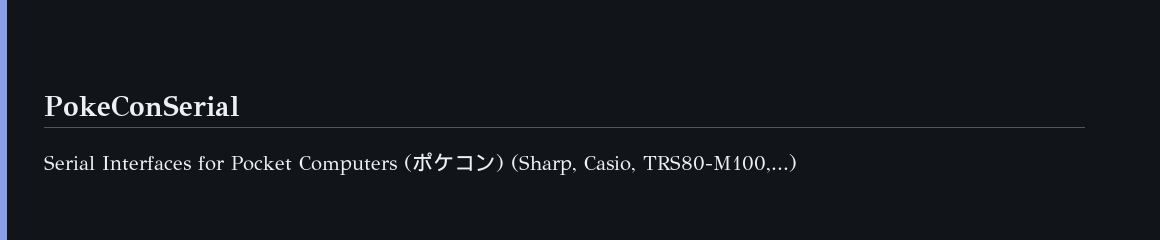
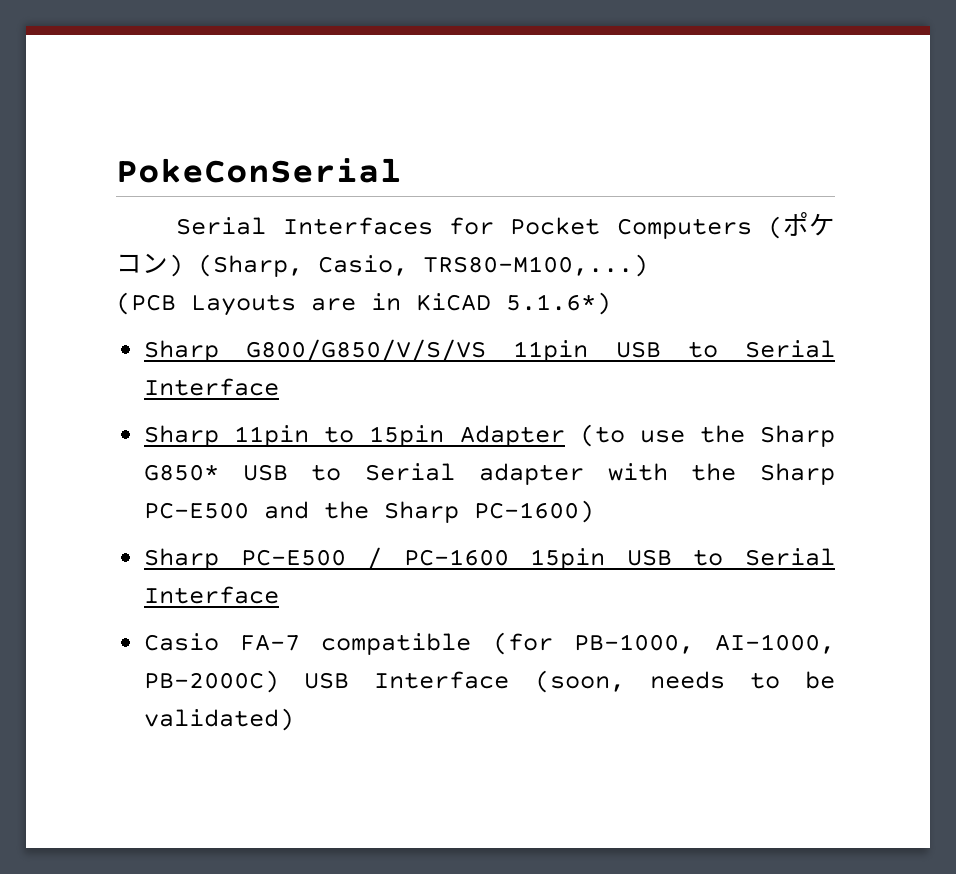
+ (PCB Layouts are in KiCAD 5.1.6*)
+ Sharp G800/G850/V/S/VS 11pin USB to Serial Interface
+ Sharp 11pin to 15pin Adapter (to use the Sharp G850* USB to Serial adapter with the Sharp PC-E500 and the Sharp PC-1600)
+ Sharp PC-E500 / PC-1600 15pin USB to Serial Interface
+ Casio FA-7 compatible (for PB-1000, AI-1000, PB-2000C) USB Interface (soon, needs to be validated)

